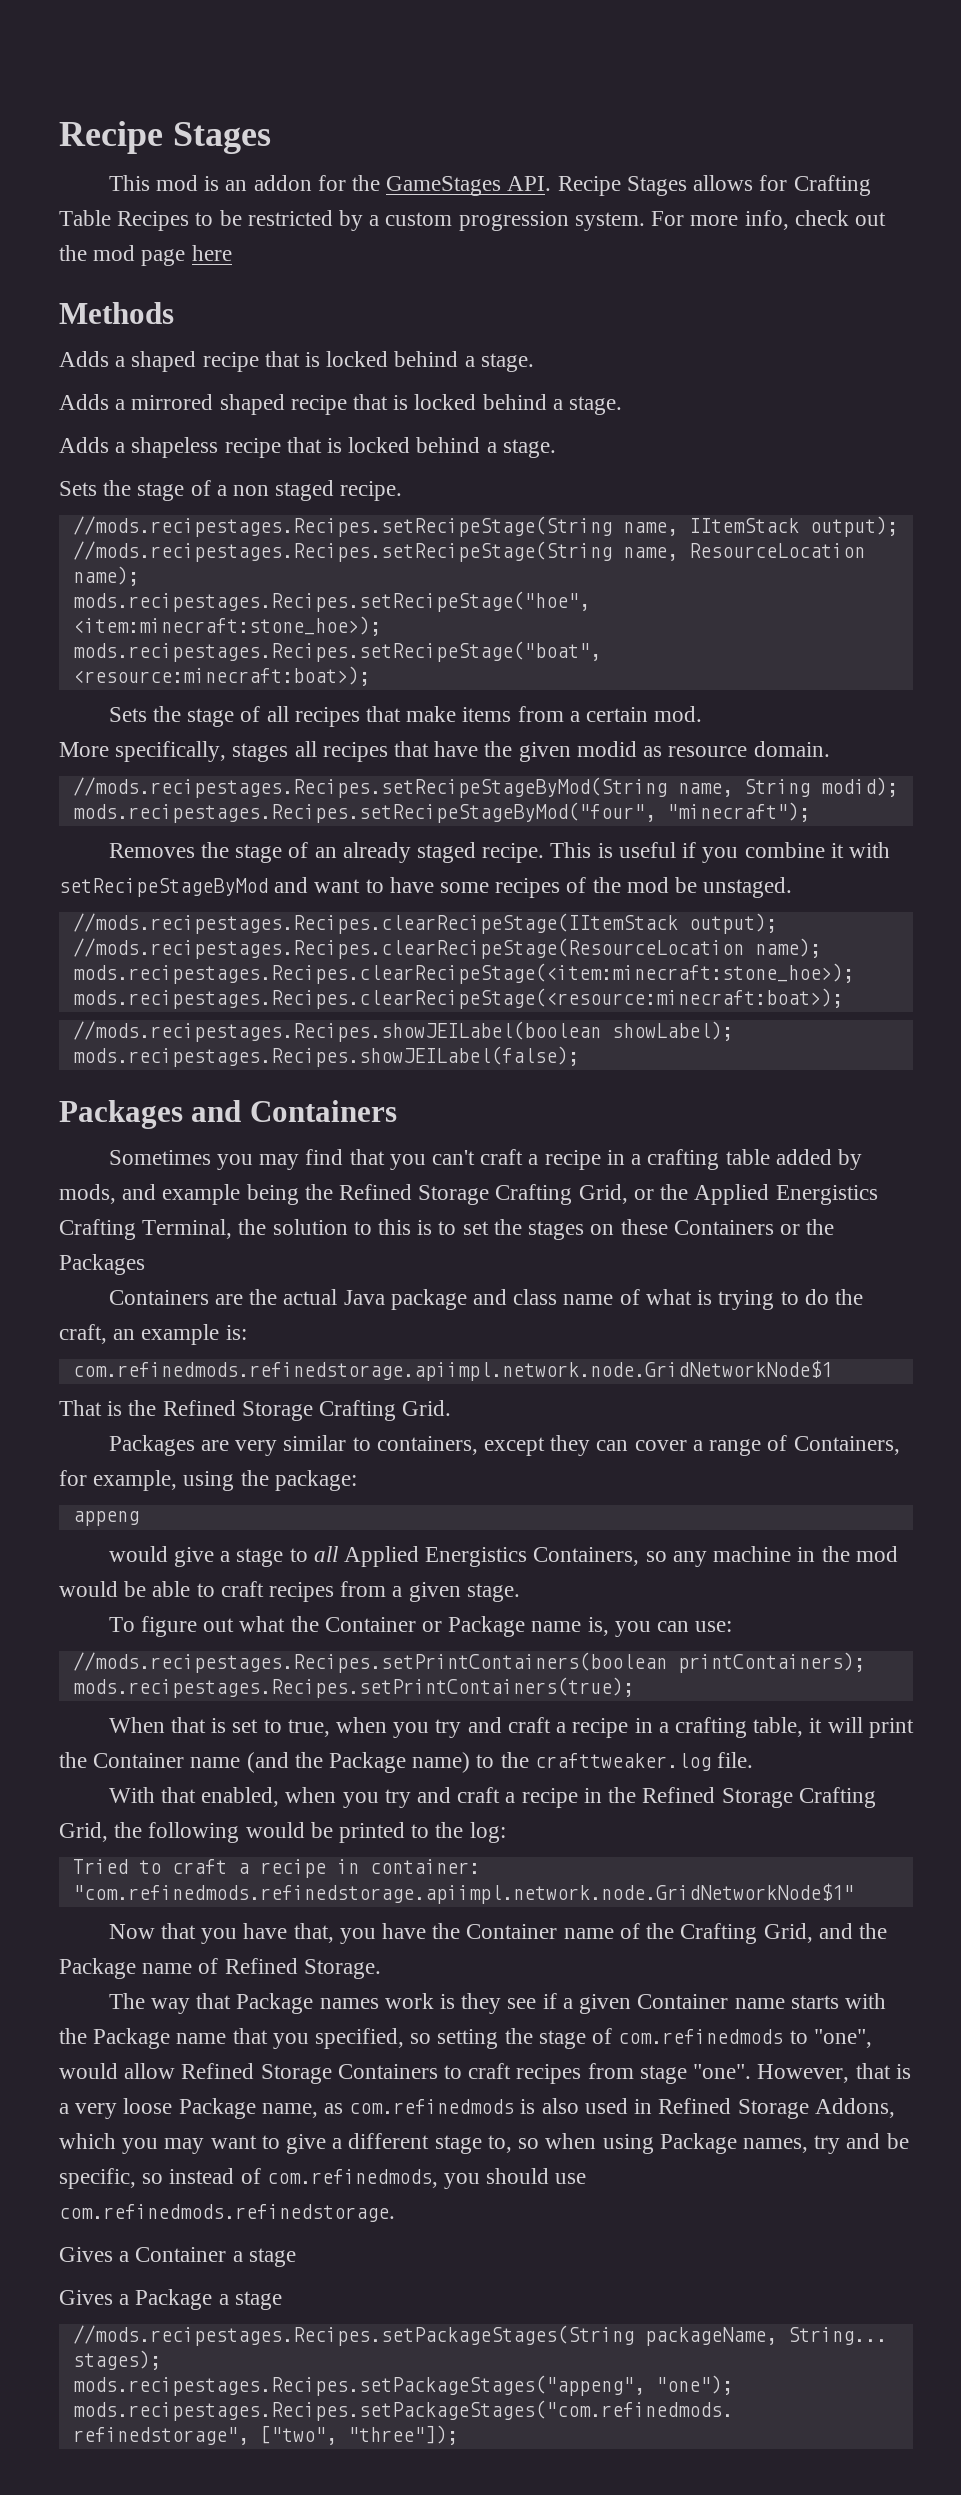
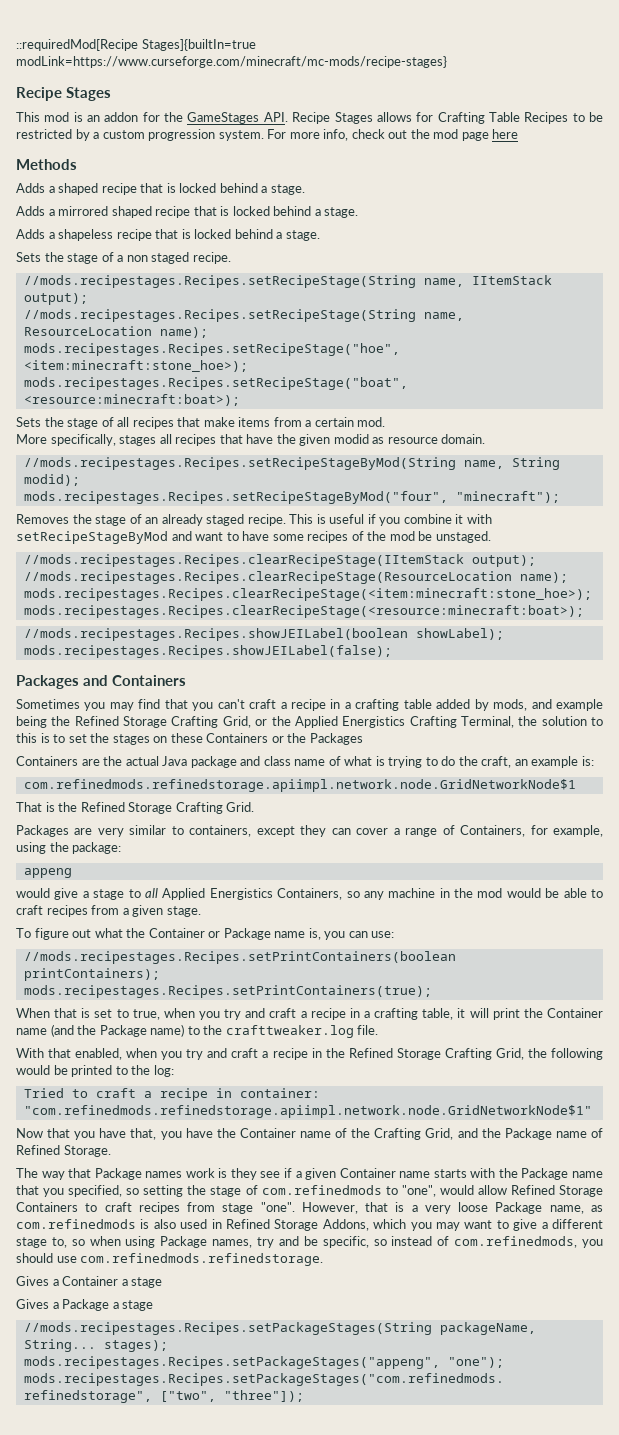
+ ::requiredMod[Recipe Stages]{builtIn=true modLink=https://www.curseforge.com/minecraft/mc-mods/recipe-stages}

